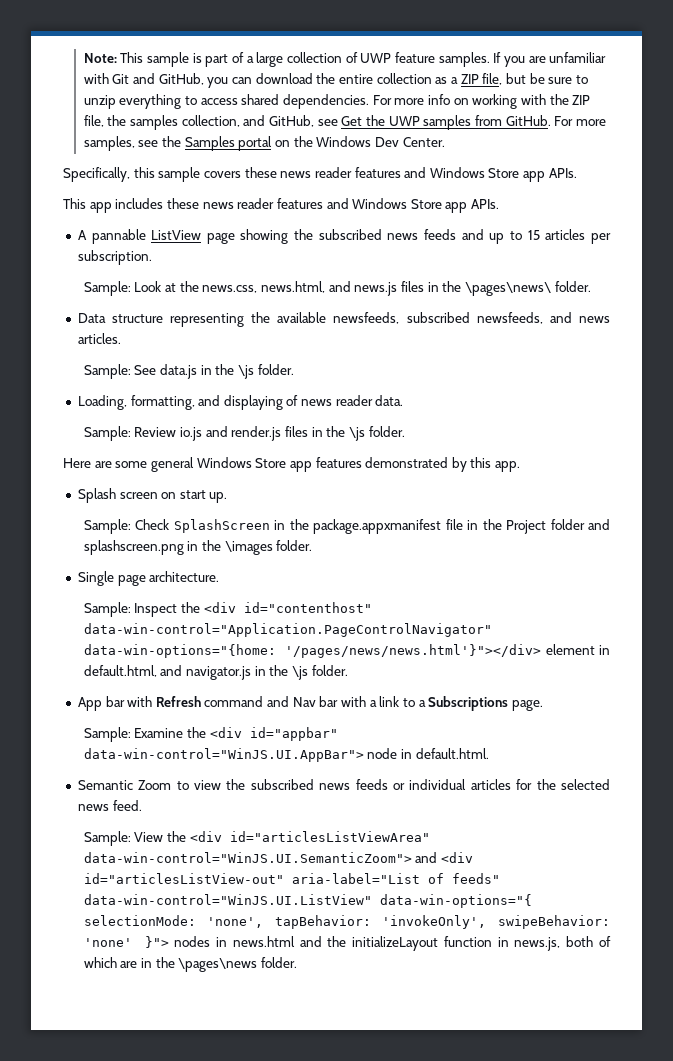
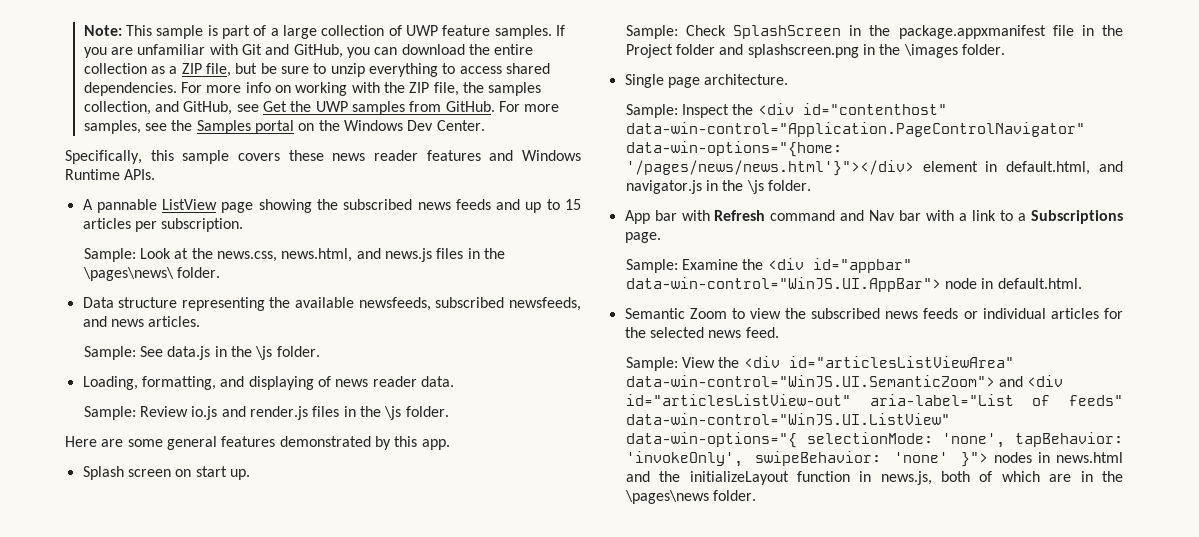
- Specifically, this sample covers these news reader features and Windows Store app APIs.
- This app includes these news reader features and Windows Store app APIs.
+ Specifically, this sample covers these news reader features and Windows Runtime APIs.
- Here are some general Windows Store app features demonstrated by this app.
+ Here are some general features demonstrated by this app.

